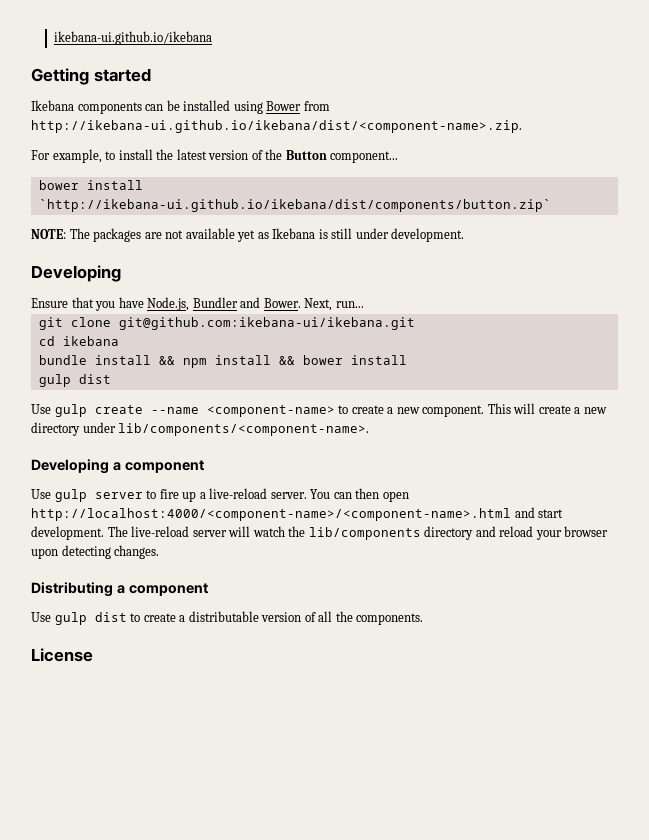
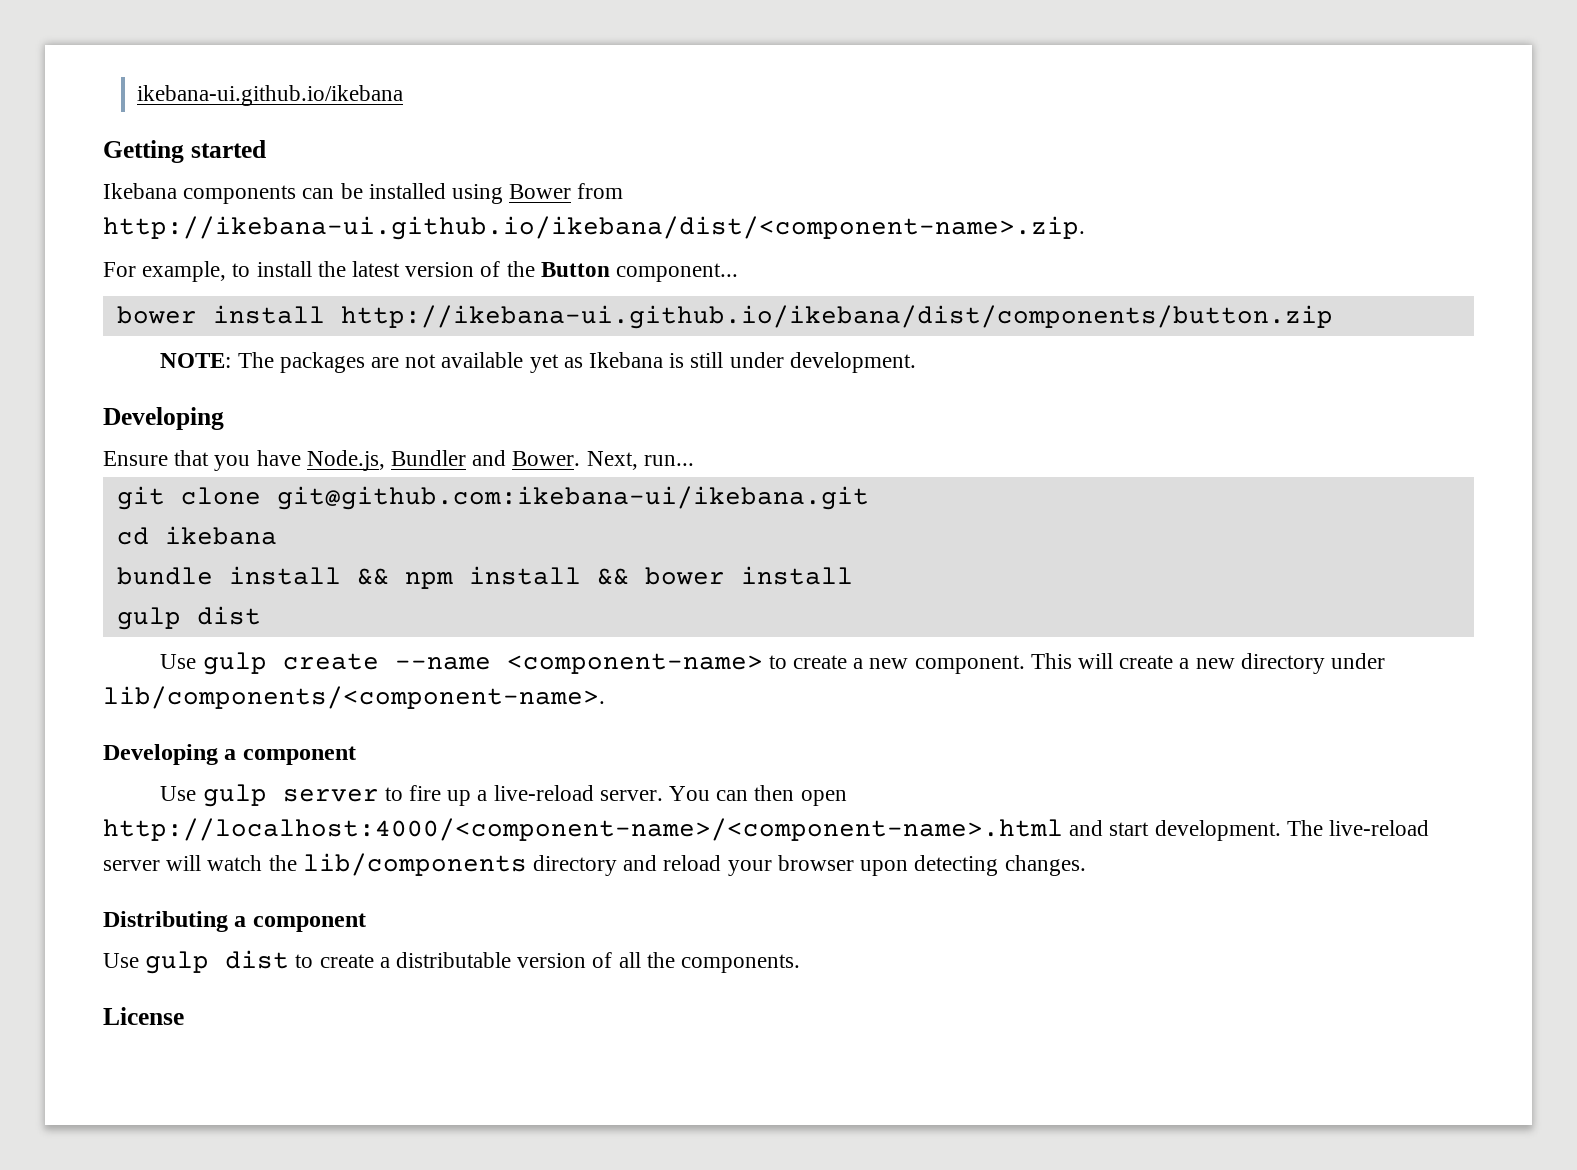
- bower install `http://ikebana-ui.github.io/ikebana/dist/components/button.zip`
+ bower install http://ikebana-ui.github.io/ikebana/dist/components/button.zip

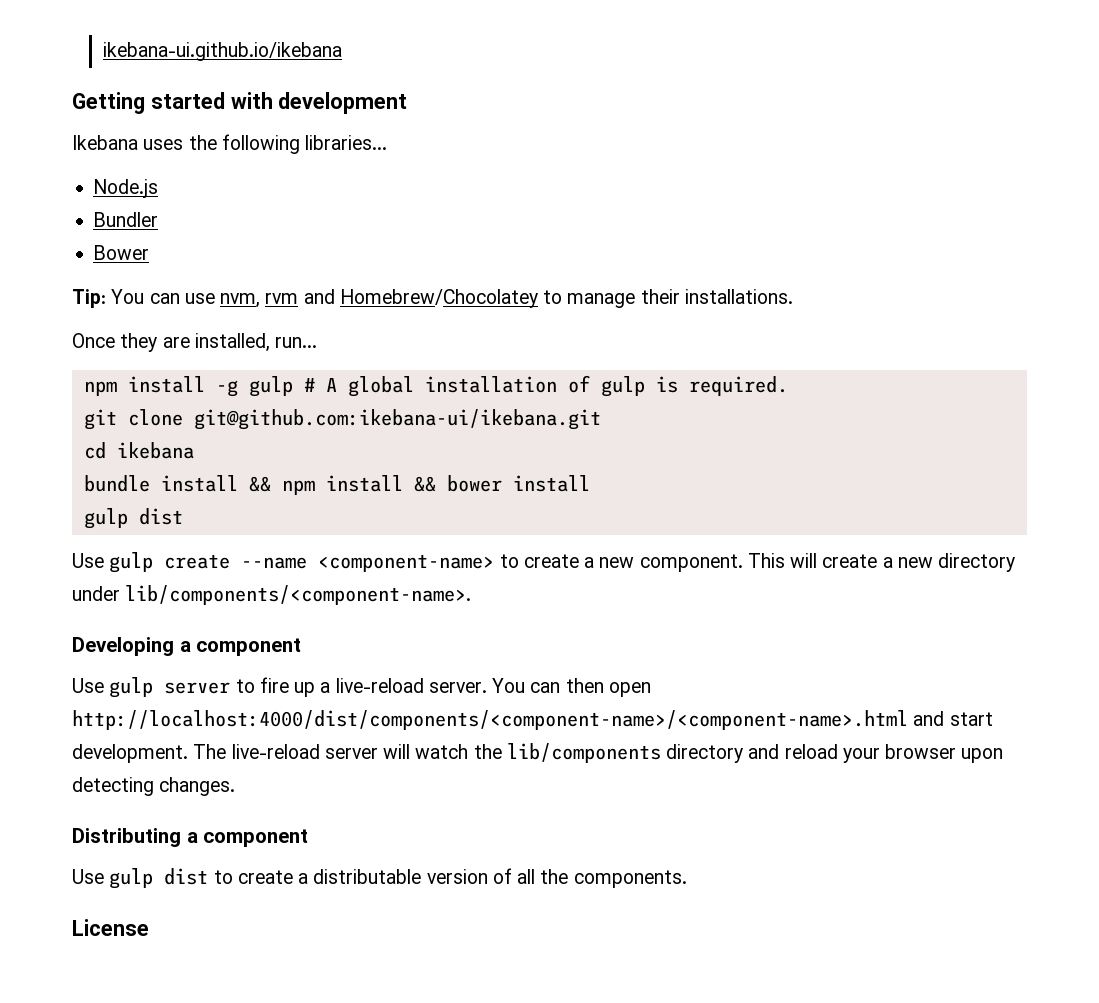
- Getting started
- Ikebana components can be installed using Bower from http://ikebana-ui.github.io/ikebana/dist/<component-name>.zip.
- For example, to install the latest version of the Button component...
- bower install http://ikebana-ui.github.io/ikebana/dist/components/button.zip
- NOTE: The packages are not available yet as Ikebana is still under development.
- Developing
- Ensure that you have Node.js, Bundler and Bower. Next, run...
+ Getting started with development
+ Ikebana uses the following libraries...
+ Node.js
+ Bundler
+ Bower
+ Tip: You can use nvm, rvm and Homebrew/Chocolatey to manage their installations.
+ Once they are installed, run...
+ npm install -g gulp # A global installation of gulp is required.
- You can then open http://localhost:4000/<component-name>/<component-name>.html and start development.
+ You can then open http://localhost:4000/dist/components/<component-name>/<component-name>.html and start development.

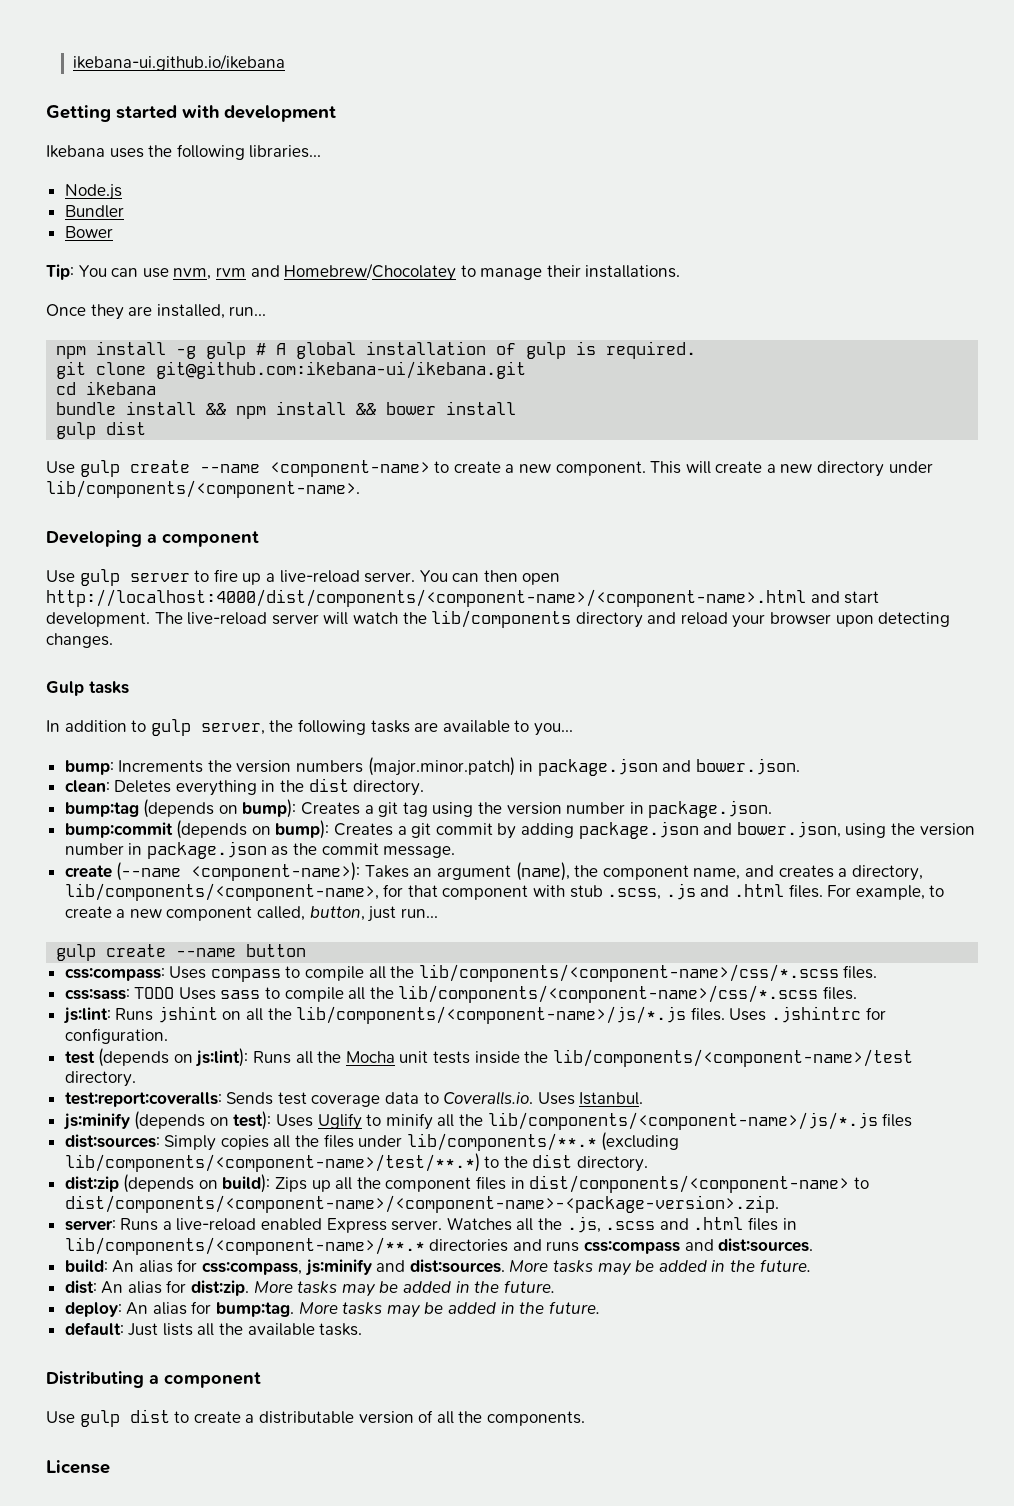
+ Gulp tasks
+ In addition to gulp server, the following tasks are available to you...
+ bump: Increments the version numbers (major.minor.patch) in package.json and bower.json.
+ clean: Deletes everything in the dist directory.
+ bump:tag (depends on bump): Creates a git tag using the version number in package.json.
+ bump:commit (depends on bump): Creates a git commit by adding package.json and bower.json, using the version number in package.json as the commit message.
+ create (--name <component-name>): Takes an argument (name), the component name, and creates a directory, lib/components/<component-name>, for that component with stub .scss, .js and .html files. For example, to create a new component called, button, just run...
+ gulp create --name button
+ css:compass: Uses compass to compile all the lib/components/<component-name>/css/*.scss files.
+ css:sass: TODO Uses sass to compile all the lib/components/<component-name>/css/*.scss files.
+ js:lint: Runs jshint on all the lib/components/<component-name>/js/*.js files. Uses .jshintrc for configuration.
+ test (depends on js:lint): Runs all the Mocha unit tests inside the lib/components/<component-name>/test directory.
+ test:report:coveralls: Sends test coverage data to Coveralls.io. Uses Istanbul.
+ js:minify (depends on test): Uses Uglify to minify all the lib/components/<component-name>/js/*.js files
+ dist:sources: Simply copies all the files under lib/components/**.* (excluding lib/components/<component-name>/test/**.*) to the dist directory.
+ dist:zip (depends on build): Zips up all the component files in dist/components/<component-name> to dist/components/<component-name>/<component-name>-<package-version>.zip.
+ server: Runs a live-reload enabled Express server. Watches all the .js, .scss and .html files in lib/components/<component-name>/**.* directories and runs css:compass and dist:sources.
+ build: An alias for css:compass, js:minify and dist:sources. More tasks may be added in the future.
+ dist: An alias for dist:zip. More tasks may be added in the future.
+ deploy: An alias for bump:tag. More tasks may be added in the future.
+ default: Just lists all the available tasks.

